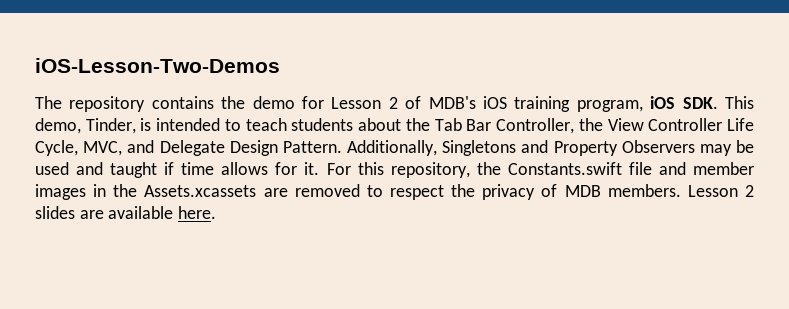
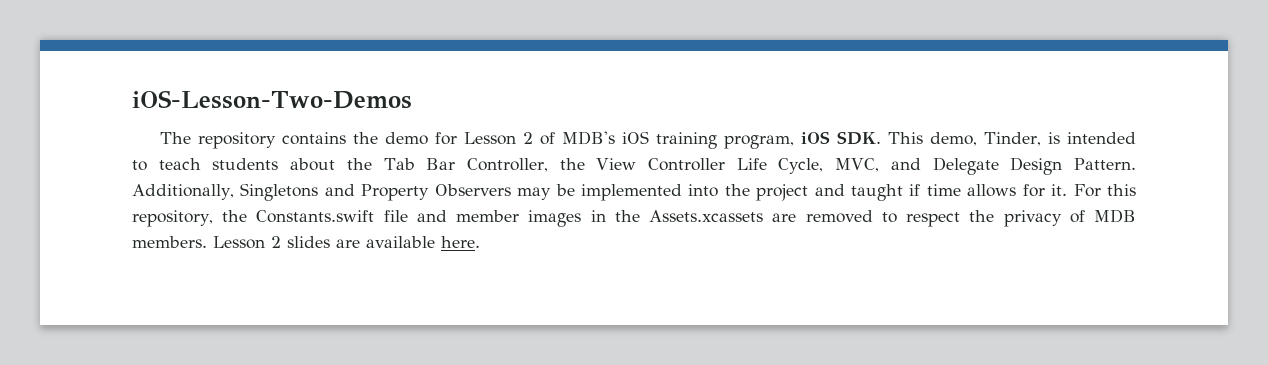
- Additionally, Singletons and Property Observers may be used and taught if time allows for it.
+ Additionally, Singletons and Property Observers may be implemented into the project and taught if time allows for it.

